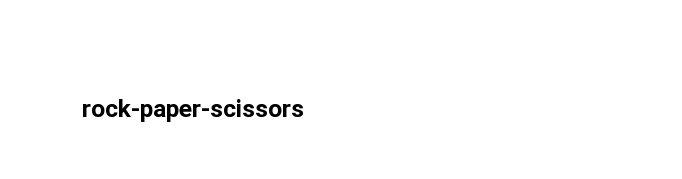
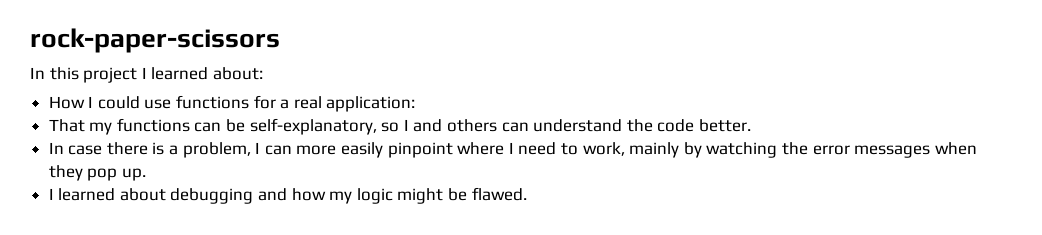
+ In this project I learned about:
+ How I could use functions for a real application:
+ That my functions can be self-explanatory, so I and others can understand the code better.
+ In case there is a problem, I can more easily pinpoint where I need to work, mainly by watching the error messages when they pop up.
+ I learned about debugging and how my logic might be flawed.

